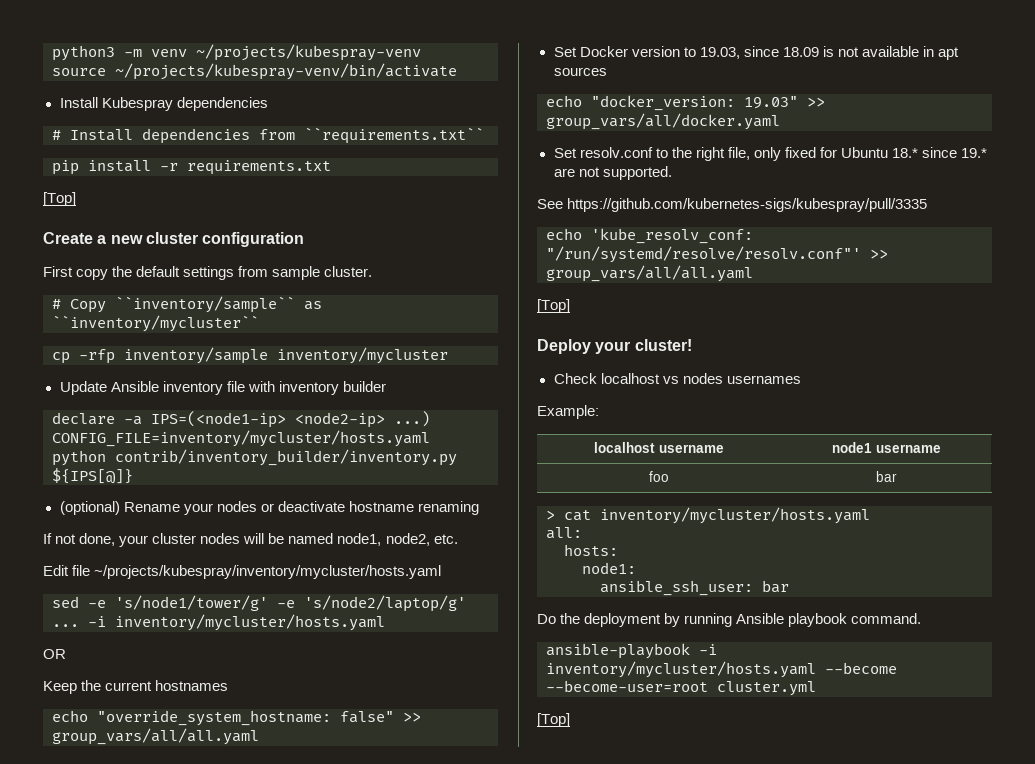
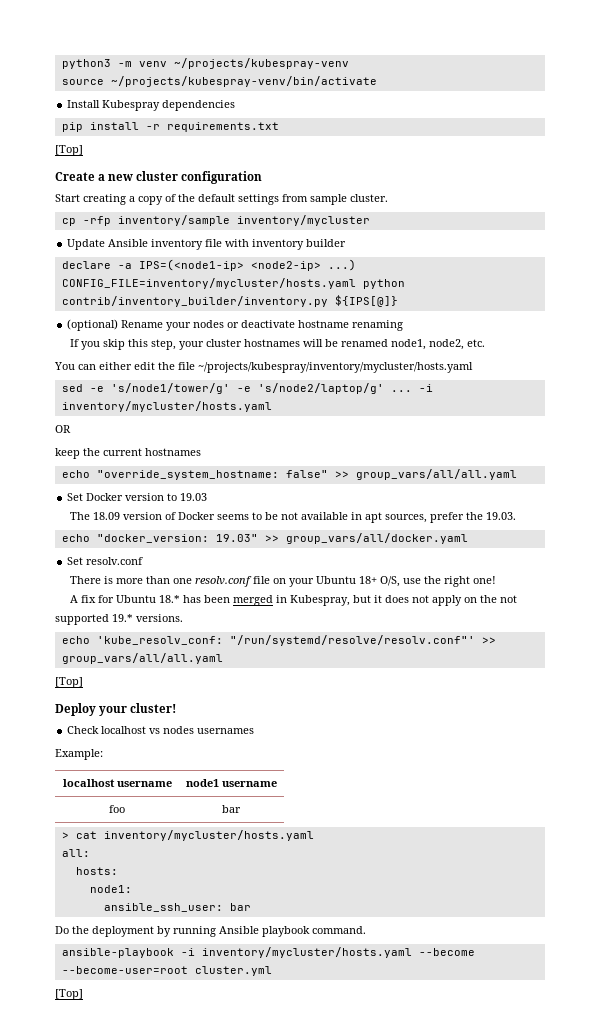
- # Install dependencies from ``requirements.txt``
- First copy the default settings from sample cluster.
+ Start creating a copy of the default settings from sample cluster.
- # Copy ``inventory/sample`` as ``inventory/mycluster``
- If not done, your cluster nodes will be named node1, node2, etc.
+ If you skip this step, your cluster hostnames will be renamed node1, node2, etc.
- Edit file ~/projects/kubespray/inventory/mycluster/hosts.yaml
+ You can either edit the file ~/projects/kubespray/inventory/mycluster/hosts.yaml
- Keep the current hostnames
+ keep the current hostnames
- Set Docker version to 19.03, since 18.09 is not available in apt sources
+ Set Docker version to 19.03
+ The 18.09 version of Docker seems to be not available in apt sources, prefer the 19.03.
- Set resolv.conf to the right file, only fixed for Ubuntu 18.* since 19.* are not supported.
- See https://github.com/kubernetes-sigs/kubespray/pull/3335
+ Set resolv.conf
+ There is more than one resolv.conf file on your Ubuntu 18+ O/S, use the right one!
+ A fix for Ubuntu 18.* has been merged in Kubespray, but it does not apply on the not supported 19.* versions.

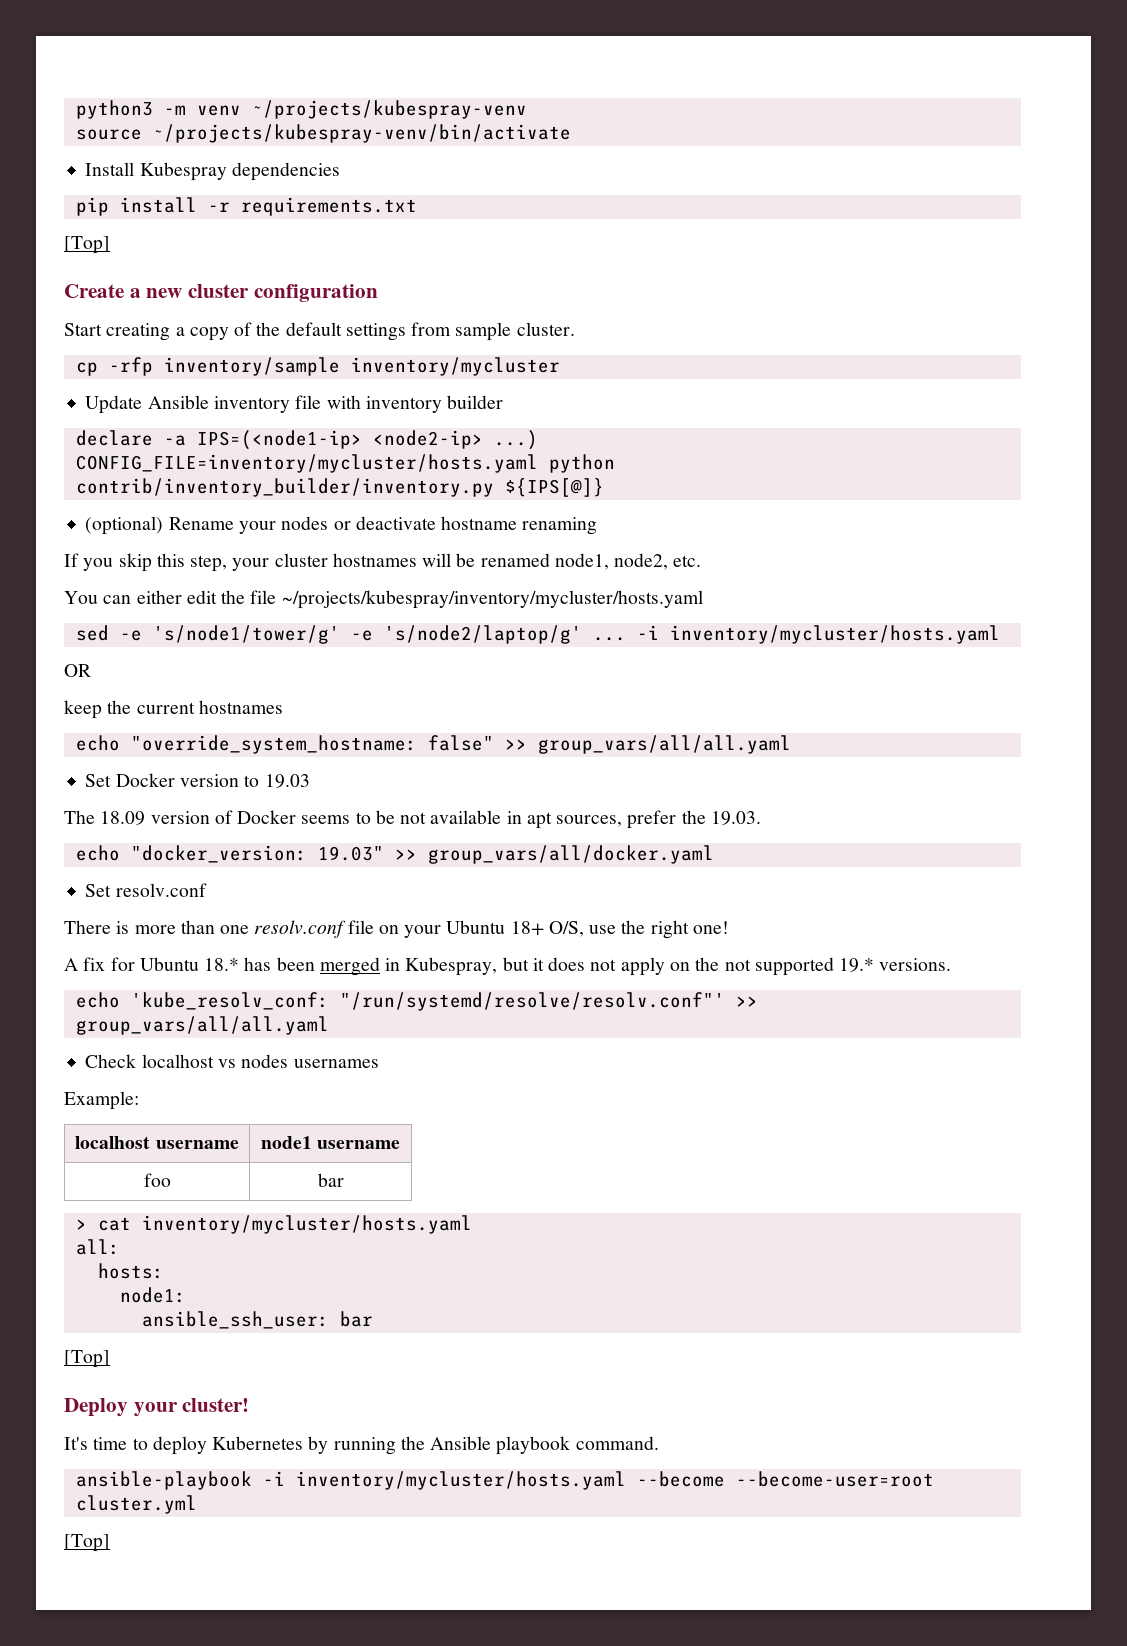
  echo 'kube_resolv_conf: "/run/systemd/resolve/resolv.conf"' >> group_vars/all/all.yaml
- [Top]
- Deploy your cluster!
  ansible_ssh_user: bar
- Do the deployment by running Ansible playbook command.
+ [Top]
+ Deploy your cluster!
+ It's time to deploy Kubernetes by running the Ansible playbook command.

